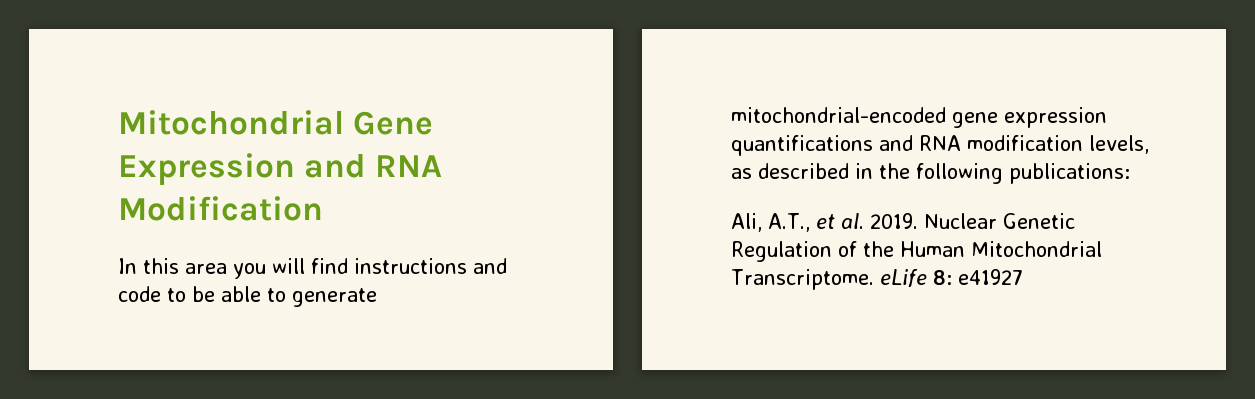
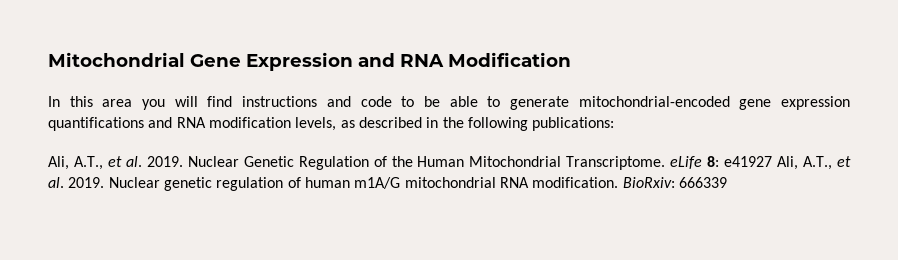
- Nuclear Genetic Regulation of the Human Mitochondrial Transcriptome. eLife 8: e41927
+ Nuclear Genetic Regulation of the Human Mitochondrial Transcriptome. eLife 8: e41927 Ali, A.T., et al. 2019. Nuclear genetic regulation of human m1A/G mitochondrial RNA modification. BioRxiv: 666339

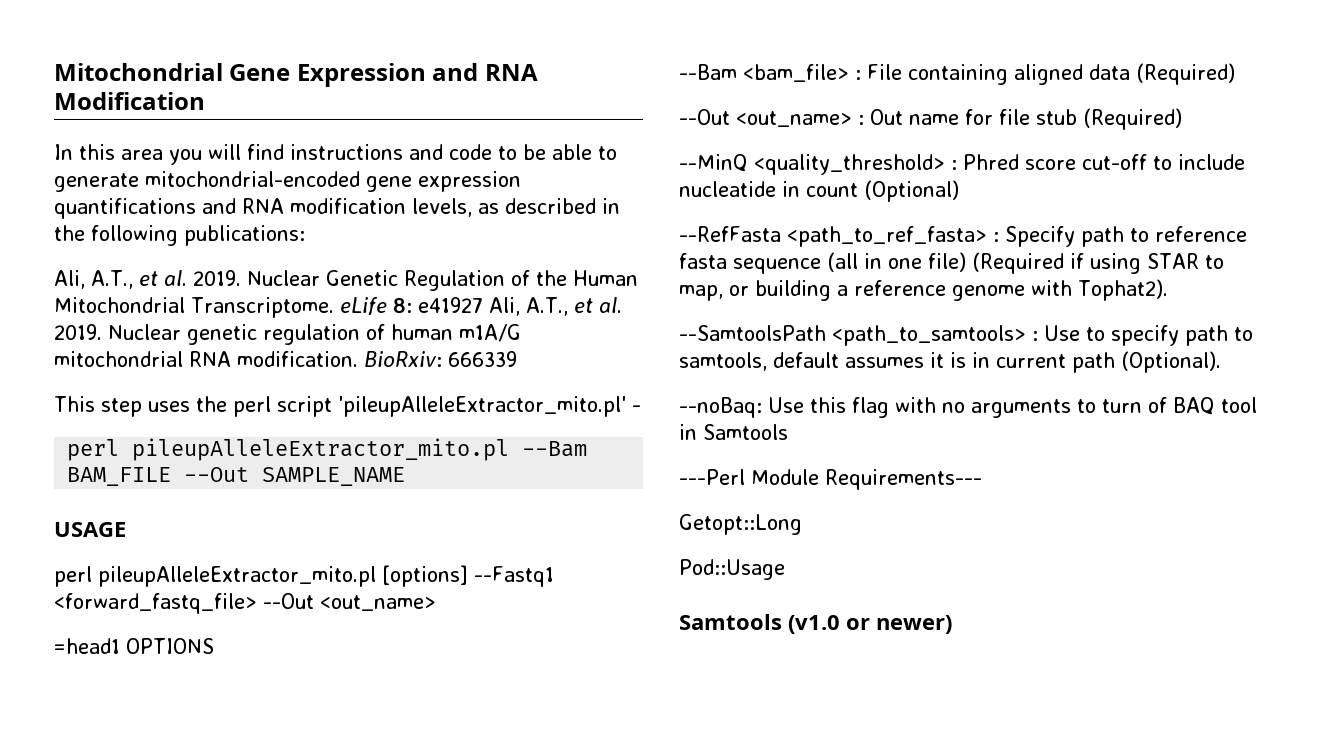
+ This step uses the perl script 'pileupAlleleExtractor_mito.pl' -
+ perl pileupAlleleExtractor_mito.pl --Bam BAM_FILE --Out SAMPLE_NAME
+ USAGE
+ perl pileupAlleleExtractor_mito.pl [options] --Fastq1 <forward_fastq_file> --Out <out_name>
+ =head1 OPTIONS
+ --Bam <bam_file> : File containing aligned data (Required)
+ --Out <out_name> : Out name for file stub (Required)
+ --MinQ <quality_threshold> : Phred score cut-off to include nucleatide in count (Optional)
+ --RefFasta <path_to_ref_fasta> : Specify path to reference fasta sequence (all in one file) (Required if using STAR to map, or building a reference genome with Tophat2).
+ --SamtoolsPath <path_to_samtools> : Use to specify path to samtools, default assumes it is in current path (Optional).
+ --noBaq: Use this flag with no arguments to turn of BAQ tool in Samtools
+ ---Perl Module Requirements---
+ Getopt::Long
+ Pod::Usage
+ Samtools (v1.0 or newer)

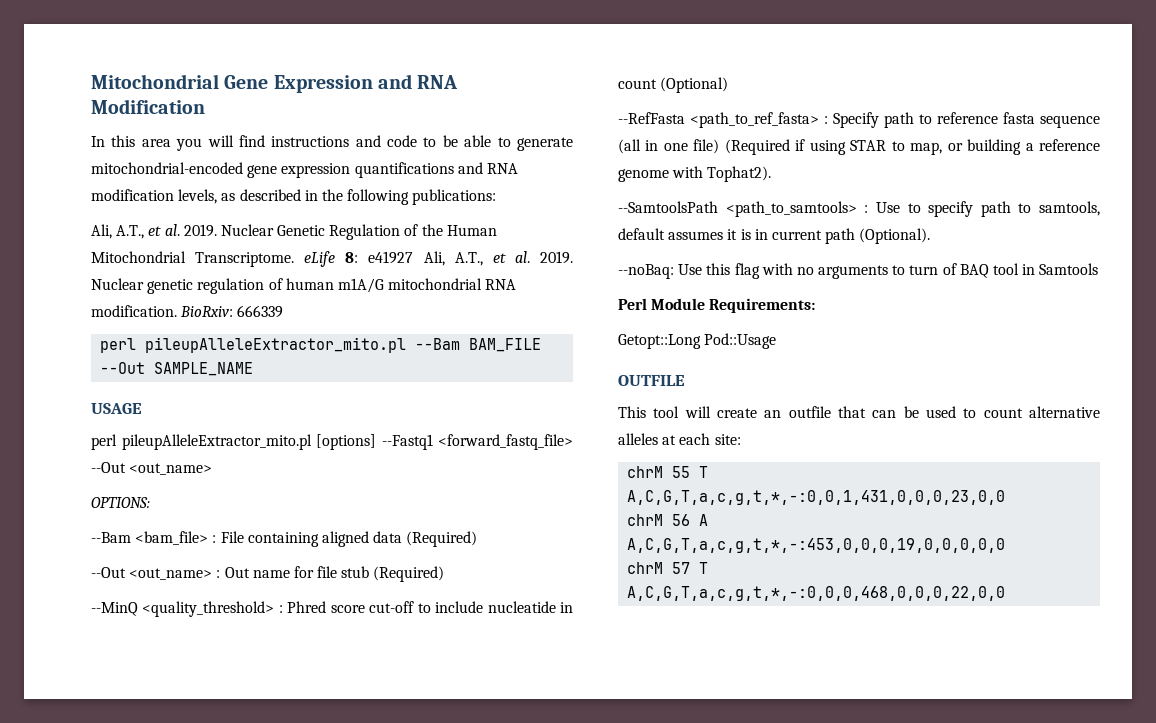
- This step uses the perl script 'pileupAlleleExtractor_mito.pl' -
- =head1 OPTIONS
+ OPTIONS:
- ---Perl Module Requirements---
+ Perl Module Requirements:
- Getopt::Long
- Pod::Usage
+ Getopt::Long Pod::Usage
- Samtools (v1.0 or newer)
+ OUTFILE
+ This tool will create an outfile that can be used to count alternative alleles at each site:
+ chrM 55 T A,C,G,T,a,c,g,t,*,-:0,0,1,431,0,0,0,23,0,0
+ chrM 56 A A,C,G,T,a,c,g,t,*,-:453,0,0,0,19,0,0,0,0,0
+ chrM 57 T A,C,G,T,a,c,g,t,*,-:0,0,0,468,0,0,0,22,0,0

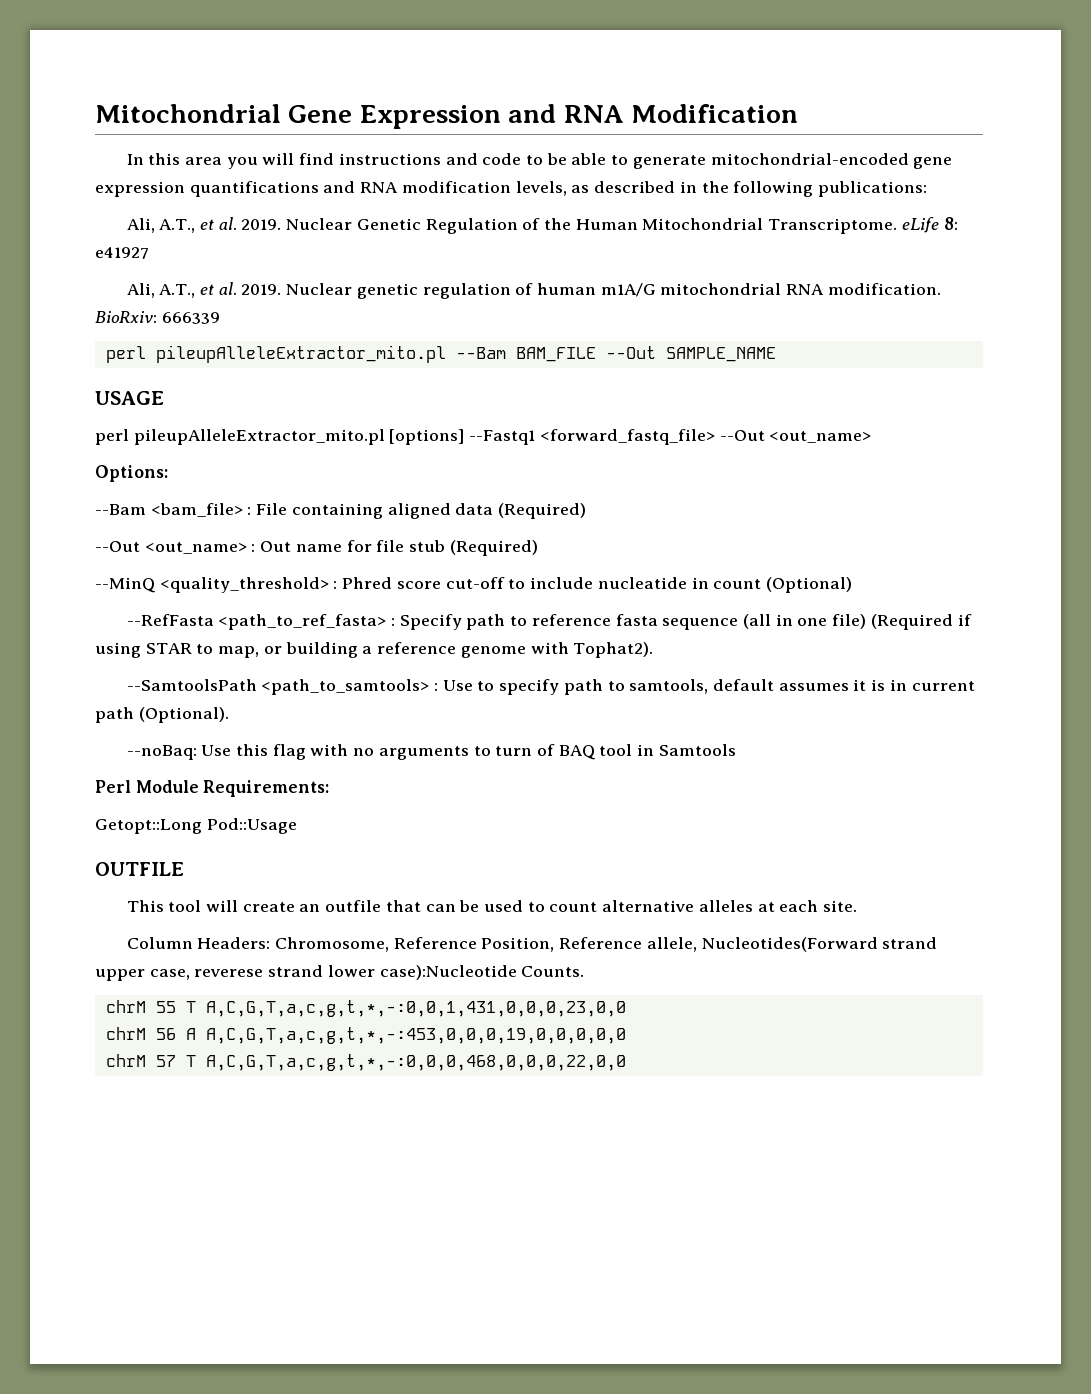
- Nuclear Genetic Regulation of the Human Mitochondrial Transcriptome. eLife 8: e41927 Ali, A.T., et al. 2019.
+ Nuclear Genetic Regulation of the Human Mitochondrial Transcriptome. eLife 8: e41927
+ Ali, A.T., et al. 2019.
- OPTIONS:
+ Options:
- This tool will create an outfile that can be used to count alternative alleles at each site:
+ This tool will create an outfile that can be used to count alternative alleles at each site.
+ Column Headers: Chromosome, Reference Position, Reference allele, Nucleotides(Forward strand upper case, reverese strand lower case):Nucleotide Counts.

